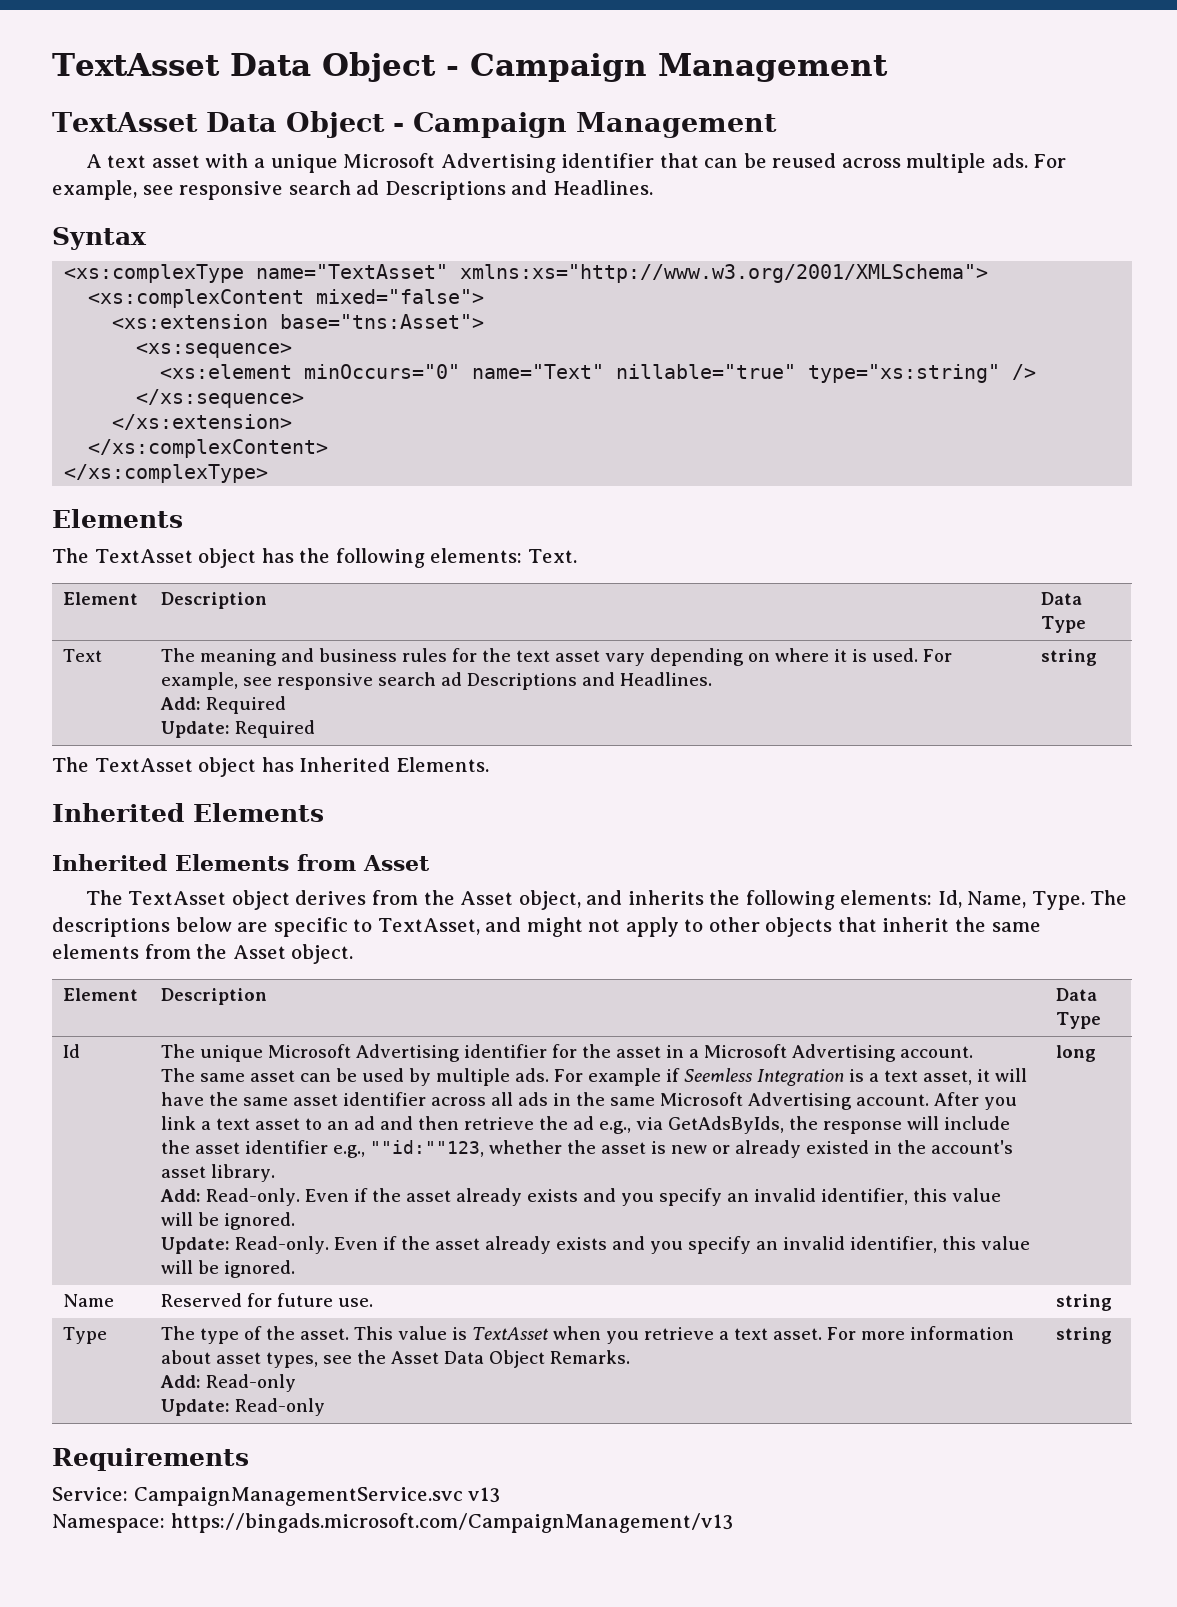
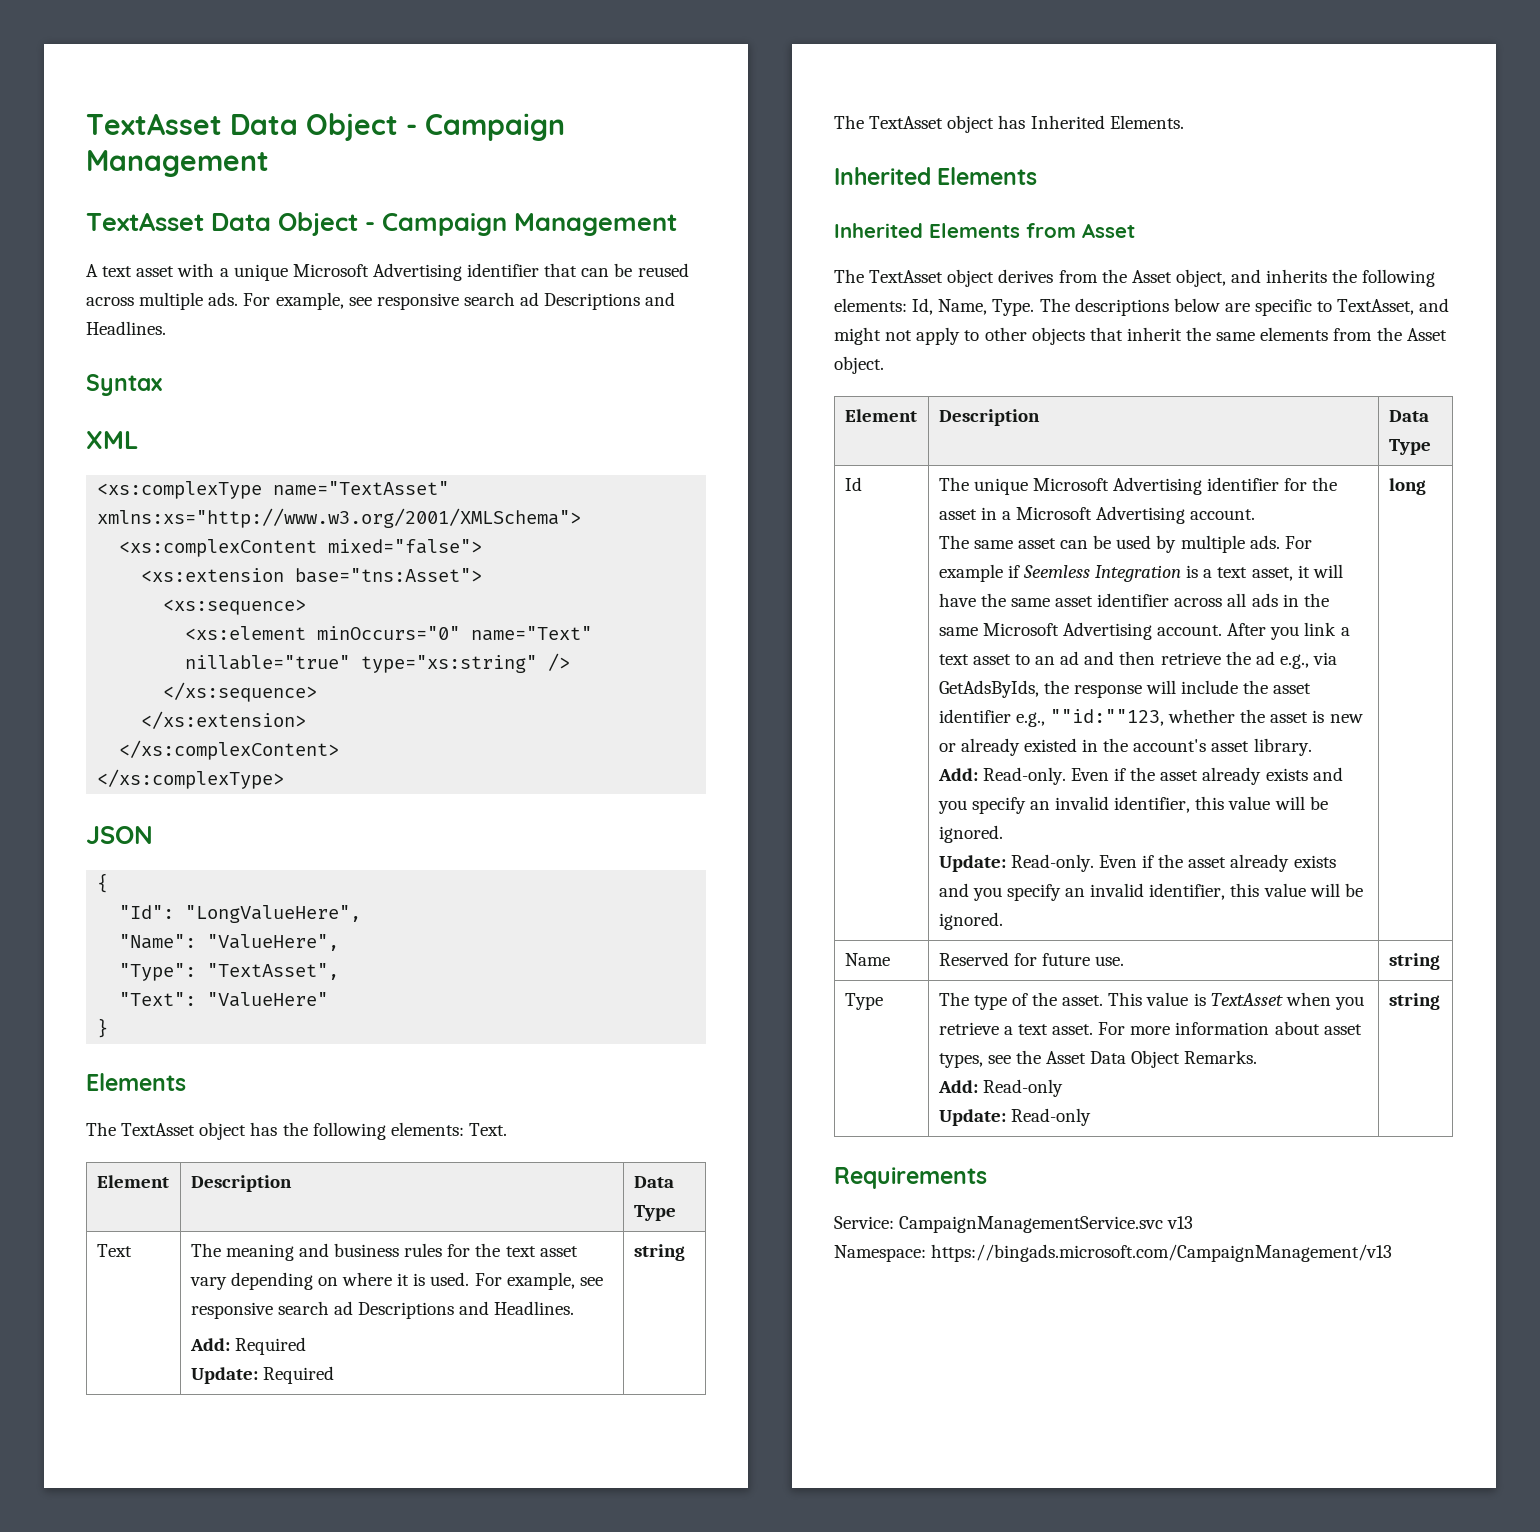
+ XML
+ JSON
+ {
+ "Id": "LongValueHere",
+ "Name": "ValueHere",
+ "Type": "TextAsset",
+ "Text": "ValueHere"
+ }

